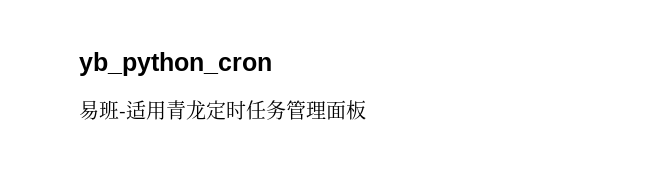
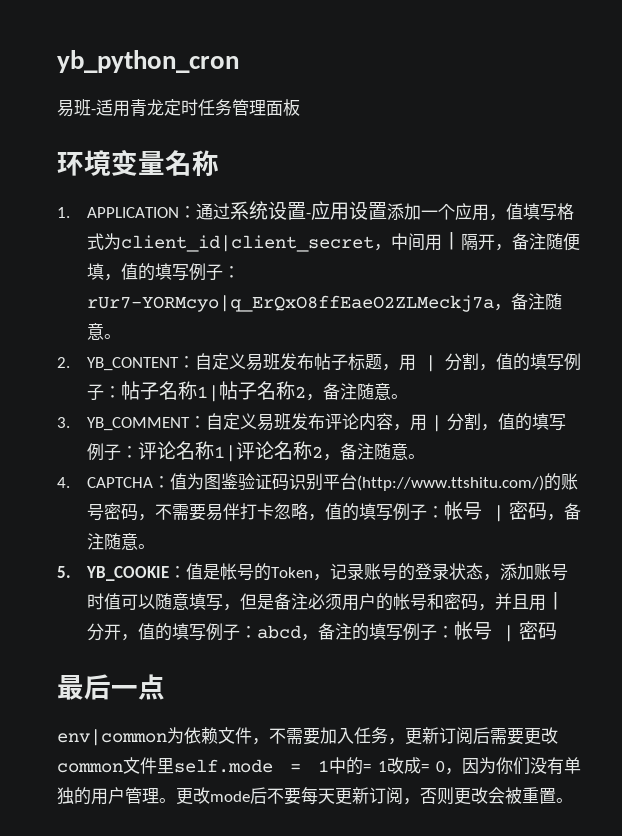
+ 环境变量名称
+ 1. APPLICATION：通过系统设置-应用设置添加一个应用，值填写格式为client_id|client_secret，中间用丨隔开，备注随便填，值的填写例子：rUr7-YORMcyo|q_ErQxO8ffEaeO2ZLMeckj7a，备注随意。
+ 2. YB_CONTENT：自定义易班发布帖子标题，用 | 分割，值的填写例子：帖子名称1|帖子名称2，备注随意。
+ 3. YB_COMMENT：自定义易班发布评论内容，用 | 分割，值的填写例子：评论名称1|评论名称2，备注随意。
+ 4. CAPTCHA：值为图鉴验证码识别平台(http://www.ttshitu.com/)的账号密码，不需要易伴打卡忽略，值的填写例子：帐号 | 密码，备注随意。
+ 5. YB_COOKIE：值是帐号的Token，记录账号的登录状态，添加账号时值可以随意填写，但是备注必须用户的帐号和密码，并且用丨分开，值的填写例子：abcd，备注的填写例子：帐号 | 密码
+ 最后一点
+ env|common为依赖文件，不需要加入任务，更新订阅后需要更改common文件里self.mode = 1中的= 1改成= 0，因为你们没有单独的用户管理。更改mode后不要每天更新订阅，否则更改会被重置。

